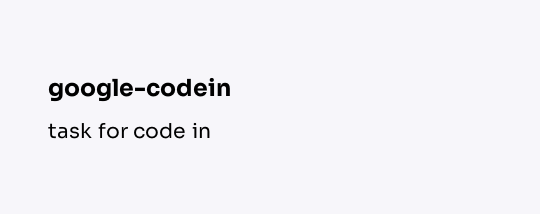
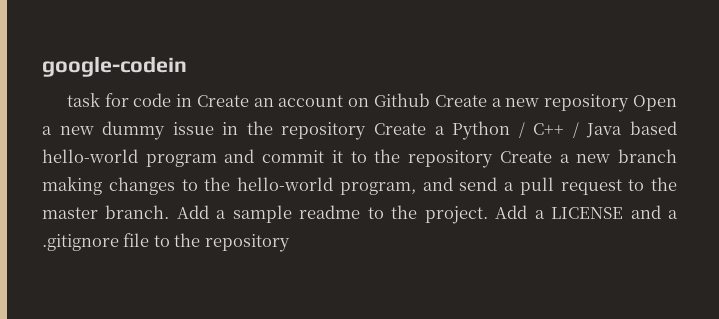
- task for code in
+ task for code in Create an account on Github Create a new repository Open a new dummy issue in the repository Create a Python / C++ / Java based hello-world program and commit it to the repository Create a new branch making changes to the hello-world program, and send a pull request to the master branch. Add a sample readme to the project. Add a LICENSE and a .gitignore file to the repository

